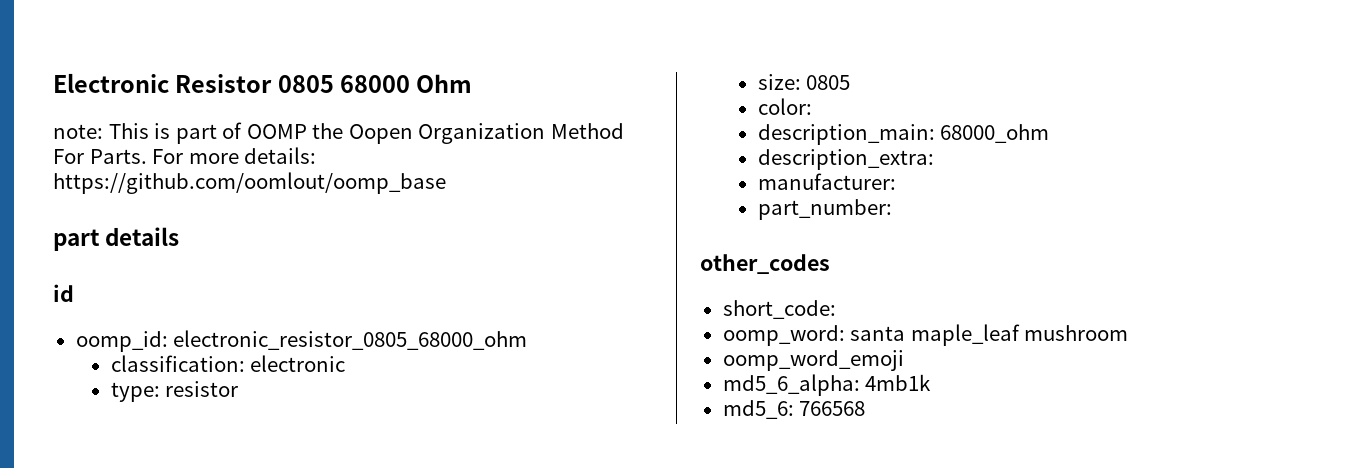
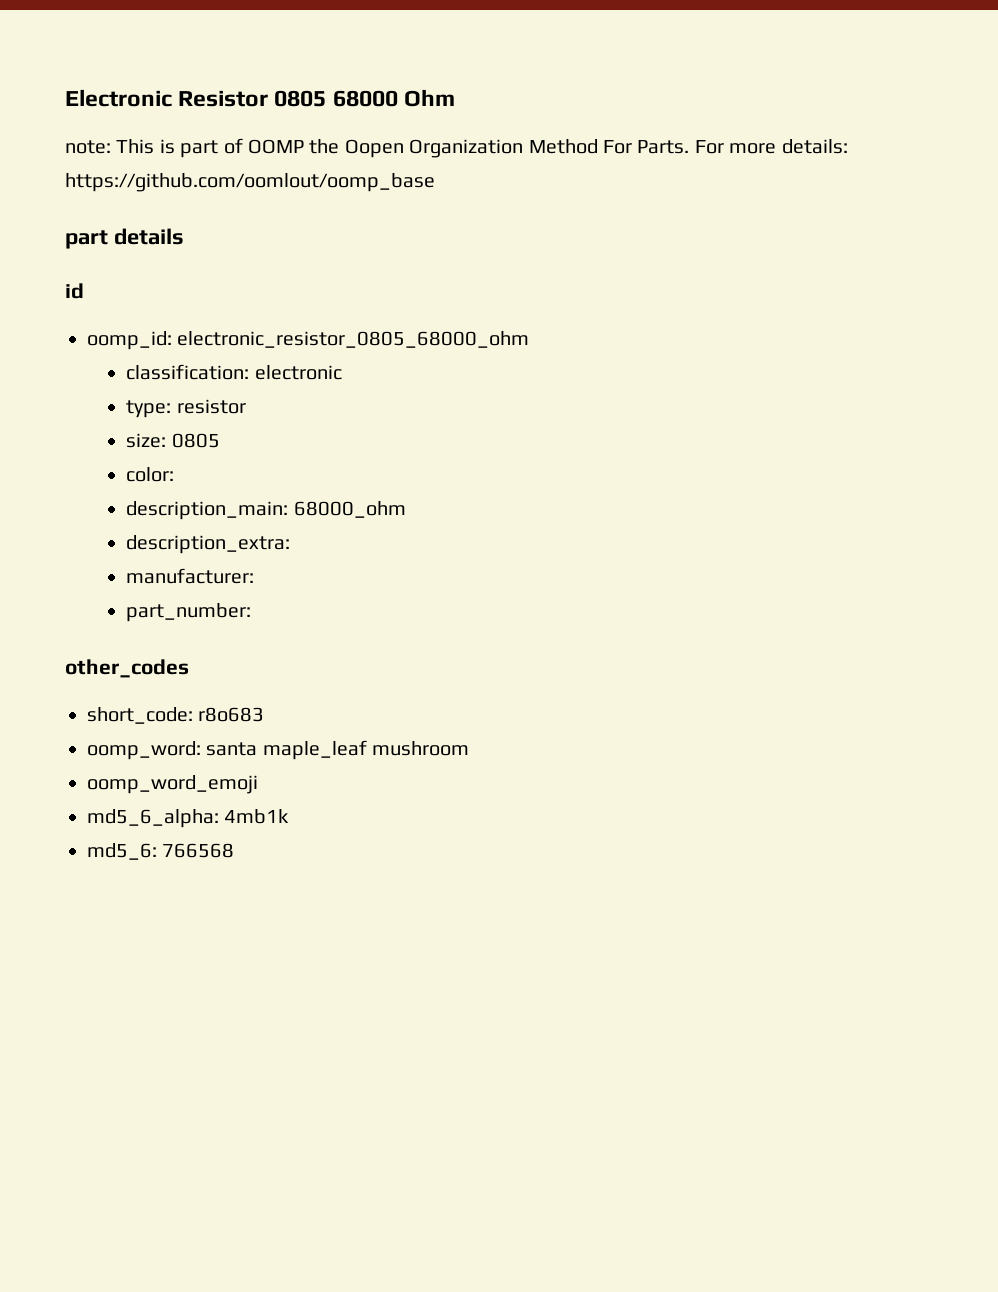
- short_code:
+ short_code: r8o683

